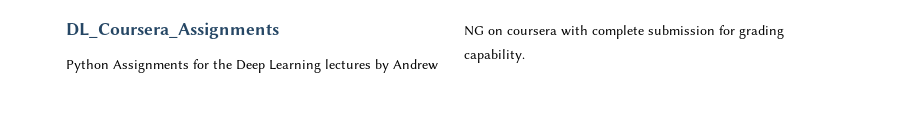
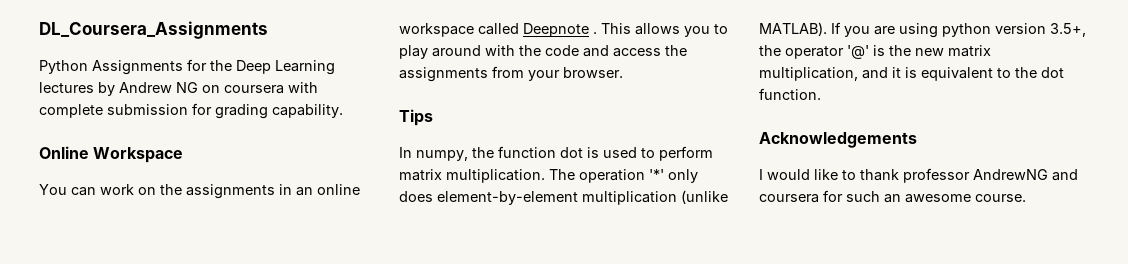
+ Online Workspace
+ You can work on the assignments in an online workspace called Deepnote . This allows you to play around with the code and access the assignments from your browser.
+ Tips
+ In numpy, the function dot is used to perform matrix multiplication. The operation '*' only does element-by-element multiplication (unlike MATLAB). If you are using python version 3.5+, the operator '@' is the new matrix multiplication, and it is equivalent to the dot function.
+ Acknowledgements
+ I would like to thank professor AndrewNG and coursera for such an awesome course.

